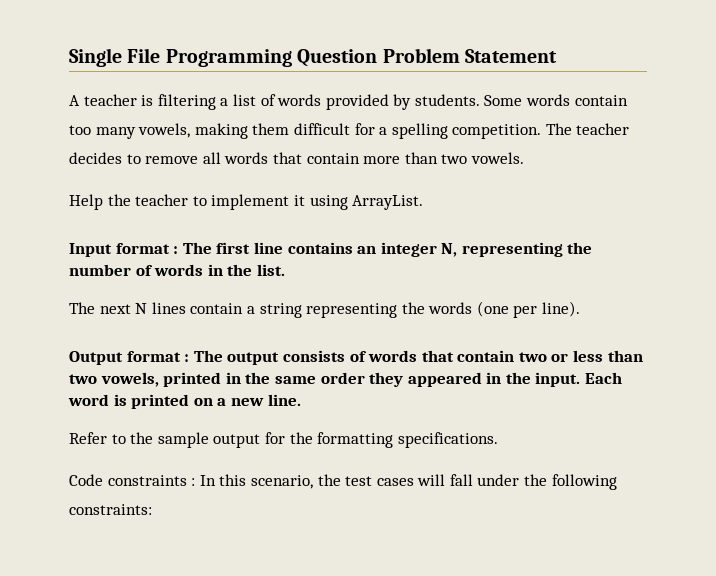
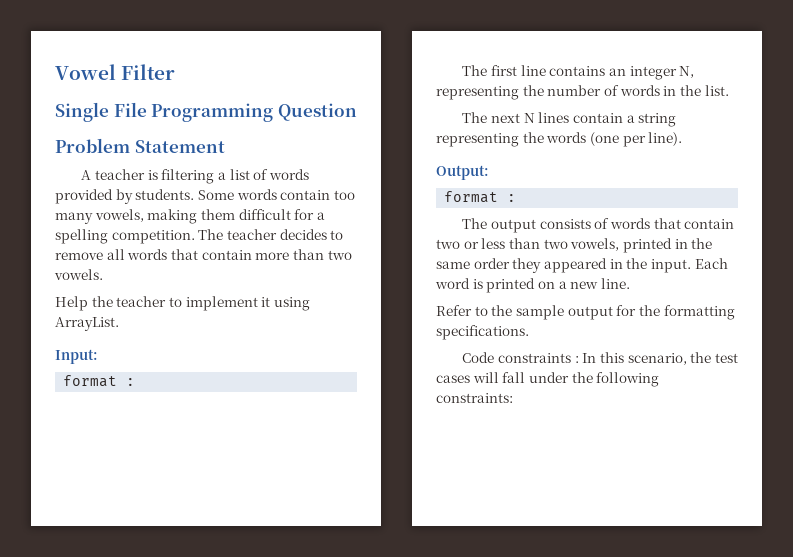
+ Vowel Filter
- Single File Programming Question Problem Statement
+ Single File Programming Question
+ Problem Statement
- Input format : The first line contains an integer N, representing the number of words in the list.
+ Input:
+ format :
+ The first line contains an integer N, representing the number of words in the list.
- Output format : The output consists of words that contain two or less than two vowels, printed in the same order they appeared in the input.
+ Output:
+ format :
+ The output consists of words that contain two or less than two vowels, printed in the same order they appeared in the input.

